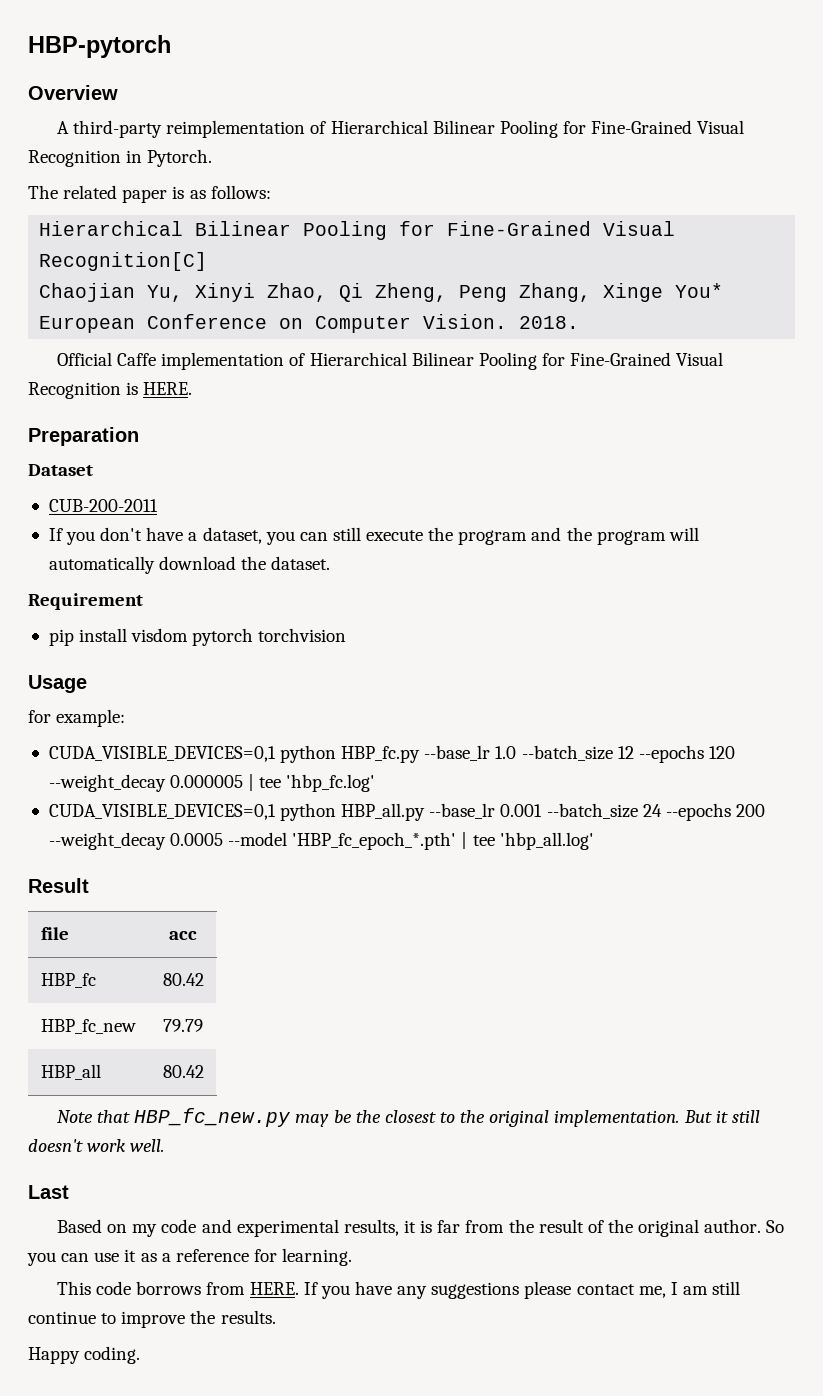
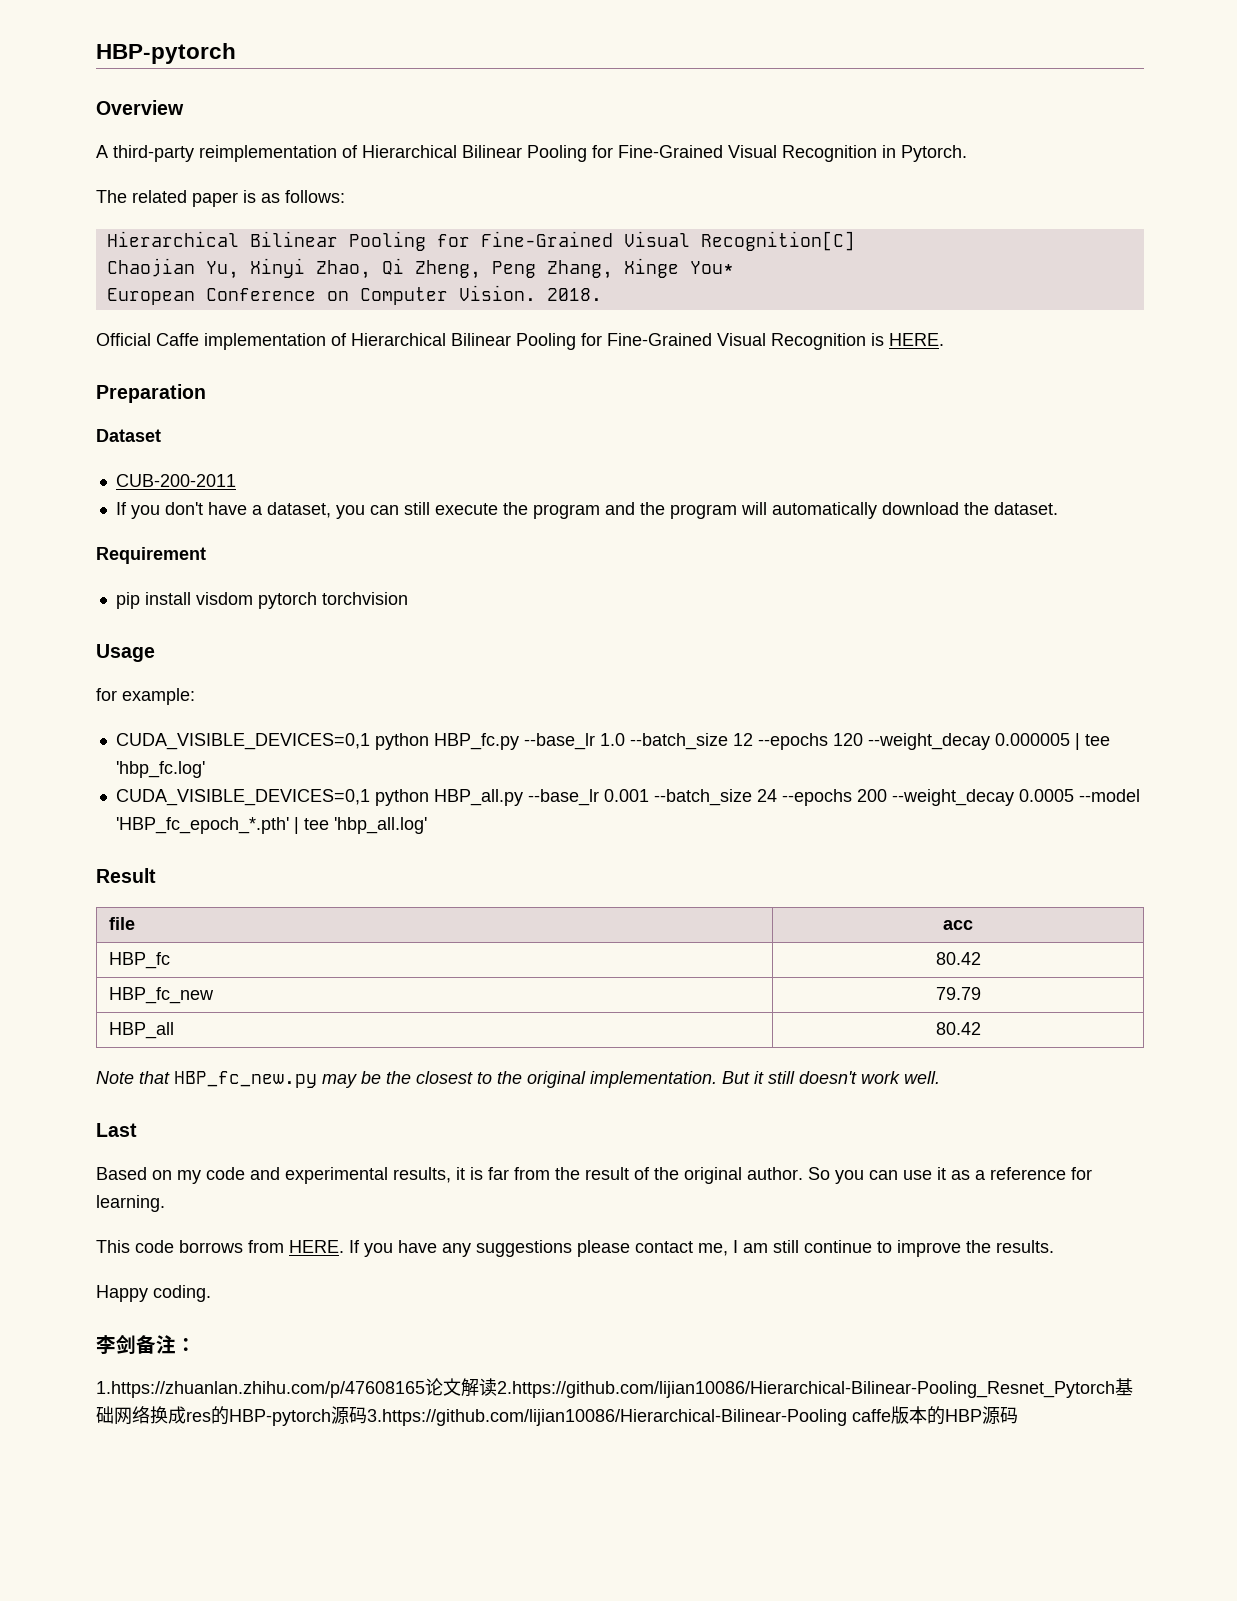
+ 李剑备注：
+ 1.https://zhuanlan.zhihu.com/p/47608165论文解读2.https://github.com/lijian10086/Hierarchical-Bilinear-Pooling_Resnet_Pytorch基础网络换成res的HBP-pytorch源码3.https://github.com/lijian10086/Hierarchical-Bilinear-Pooling caffe版本的HBP源码

